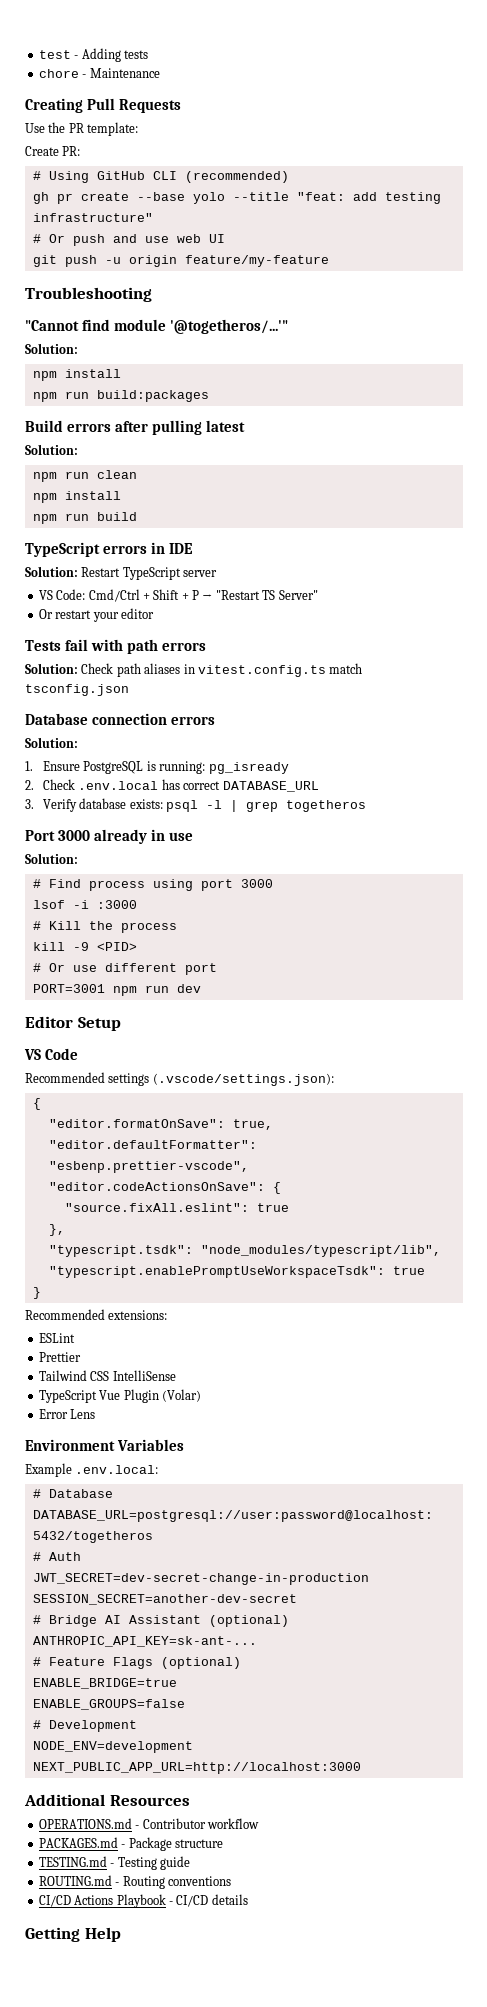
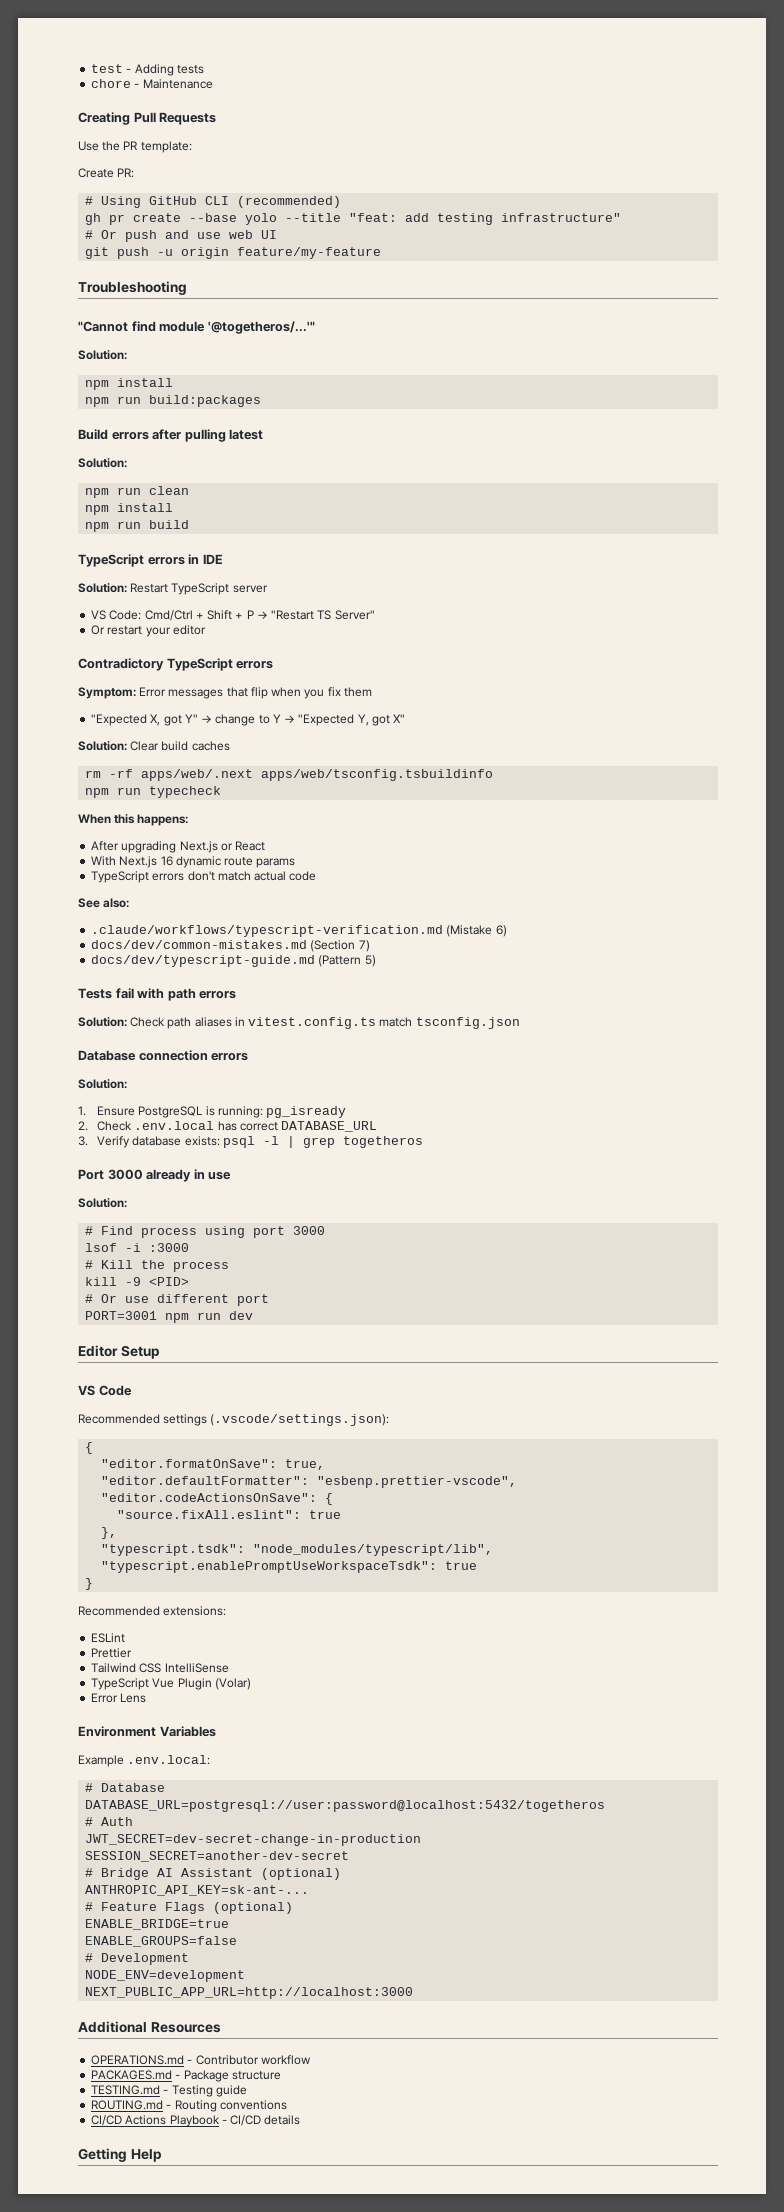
+ Contradictory TypeScript errors
+ Symptom: Error messages that flip when you fix them
+ "Expected X, got Y" → change to Y → "Expected Y, got X"
+ Solution: Clear build caches
+ rm -rf apps/web/.next apps/web/tsconfig.tsbuildinfo
+ npm run typecheck
+ When this happens:
+ After upgrading Next.js or React
+ With Next.js 16 dynamic route params
+ TypeScript errors don't match actual code
+ See also:
+ .claude/workflows/typescript-verification.md (Mistake 6)
+ docs/dev/common-mistakes.md (Section 7)
+ docs/dev/typescript-guide.md (Pattern 5)

